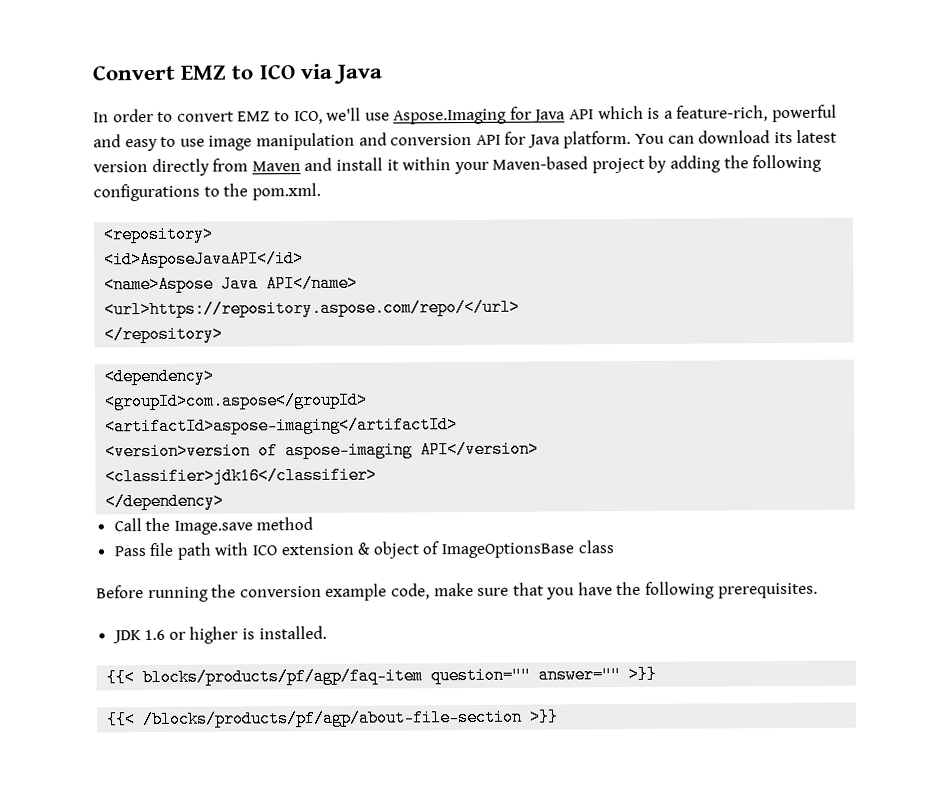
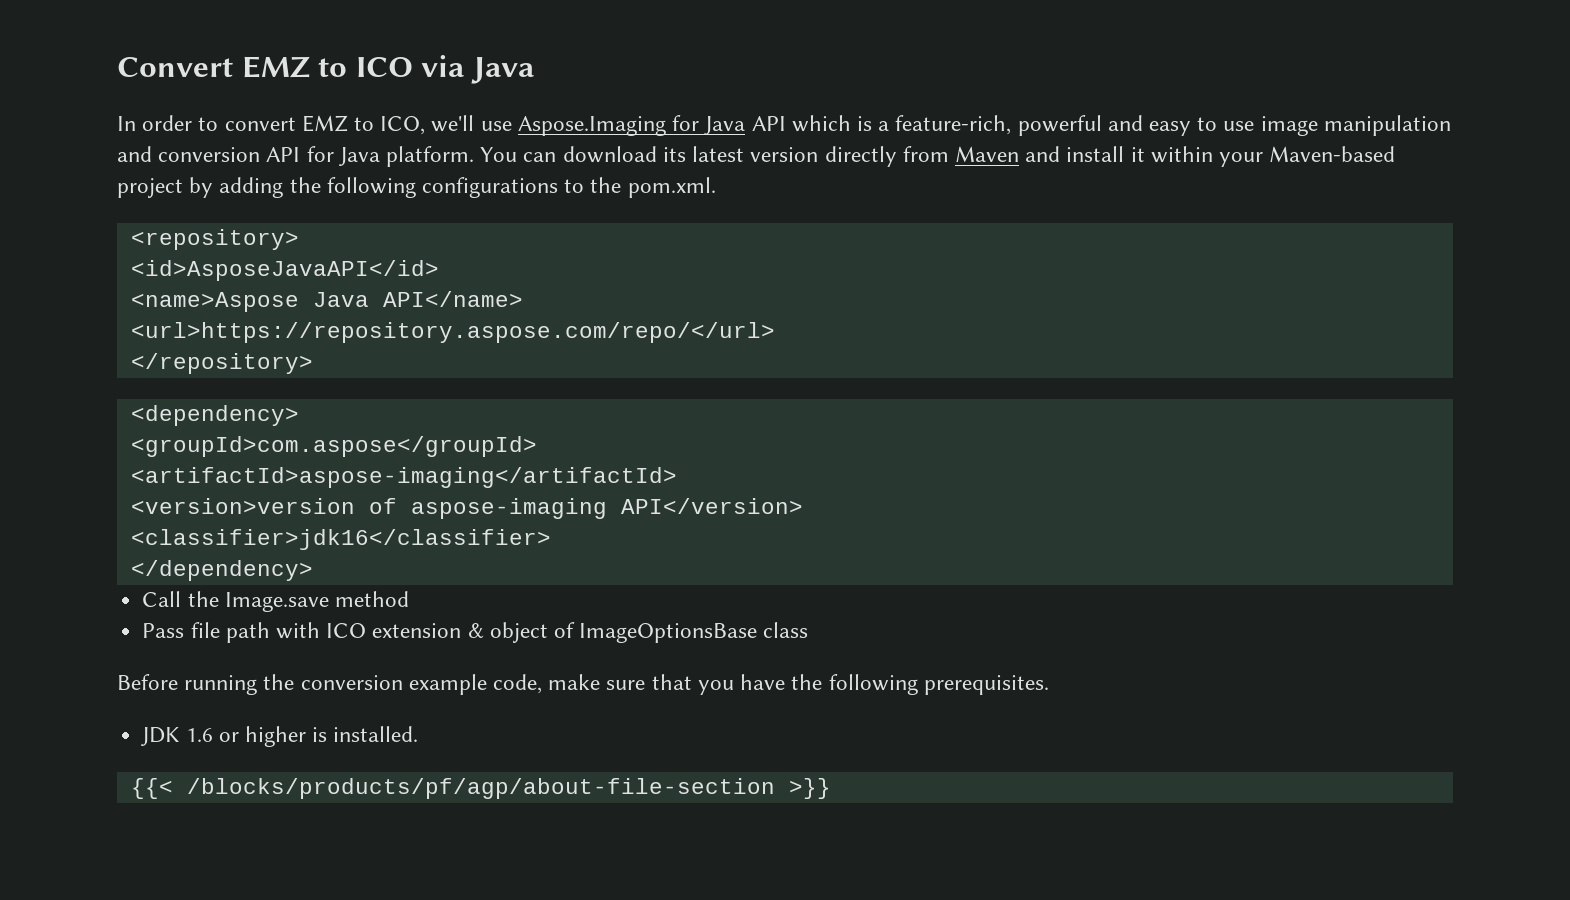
- {{< blocks/products/pf/agp/faq-item question="" answer="" >}}

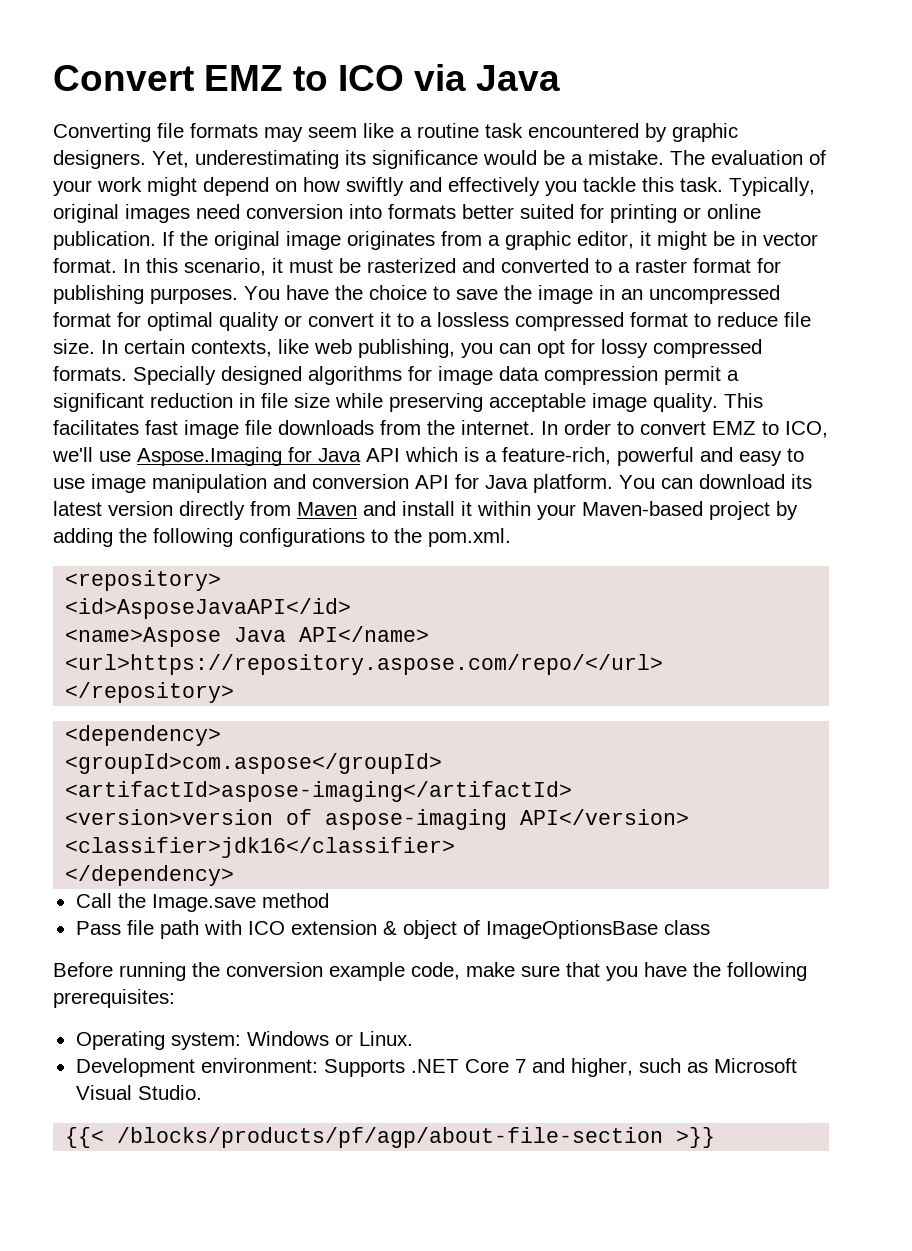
+ Converting file formats may seem like a routine task encountered by graphic designers. Yet, underestimating its significance would be a mistake. The evaluation of your work might depend on how swiftly and effectively you tackle this task. Typically, original images need conversion into formats better suited for printing or online publication. If the original image originates from a graphic editor, it might be in vector format. In this scenario, it must be rasterized and converted to a raster format for publishing purposes. You have the choice to save the image in an uncompressed format for optimal quality or convert it to a lossless compressed format to reduce file size. In certain contexts, like web publishing, you can opt for lossy compressed formats. Specially designed algorithms for image data compression permit a significant reduction in file size while preserving acceptable image quality. This facilitates fast image file downloads from the internet.
- Before running the conversion example code, make sure that you have the following prerequisites.
- JDK 1.6 or higher is installed.
+ Before running the conversion example code, make sure that you have the following prerequisites:
+ Operating system: Windows or Linux.
+ Development environment: Supports .NET Core 7 and higher, such as Microsoft Visual Studio.

